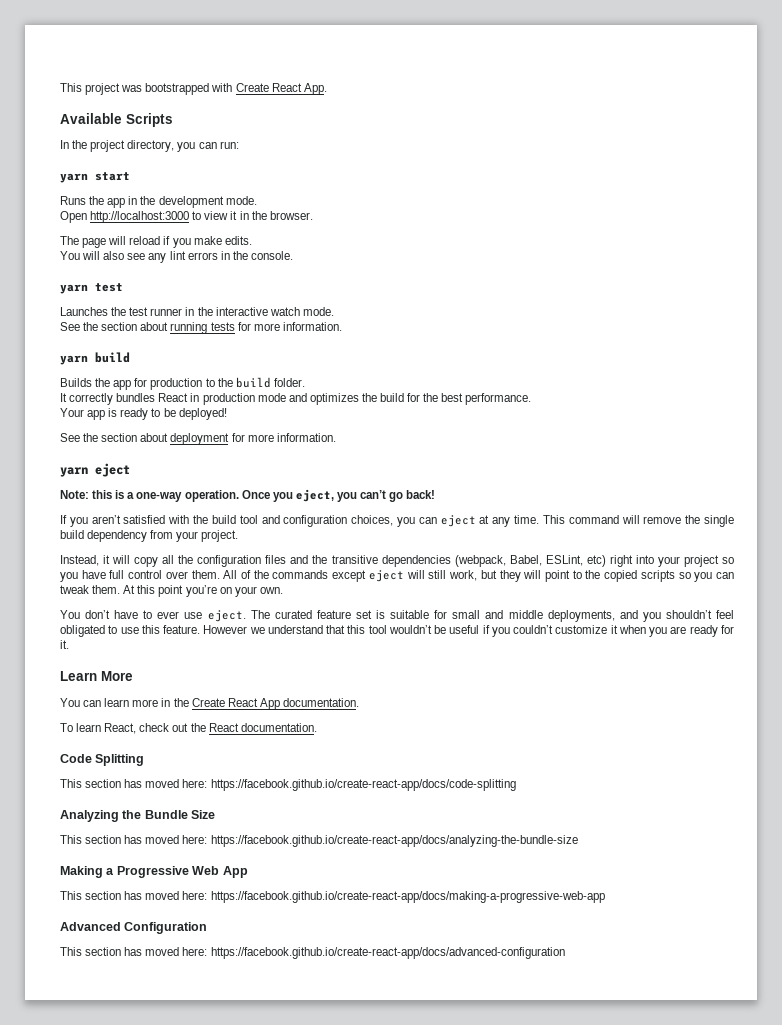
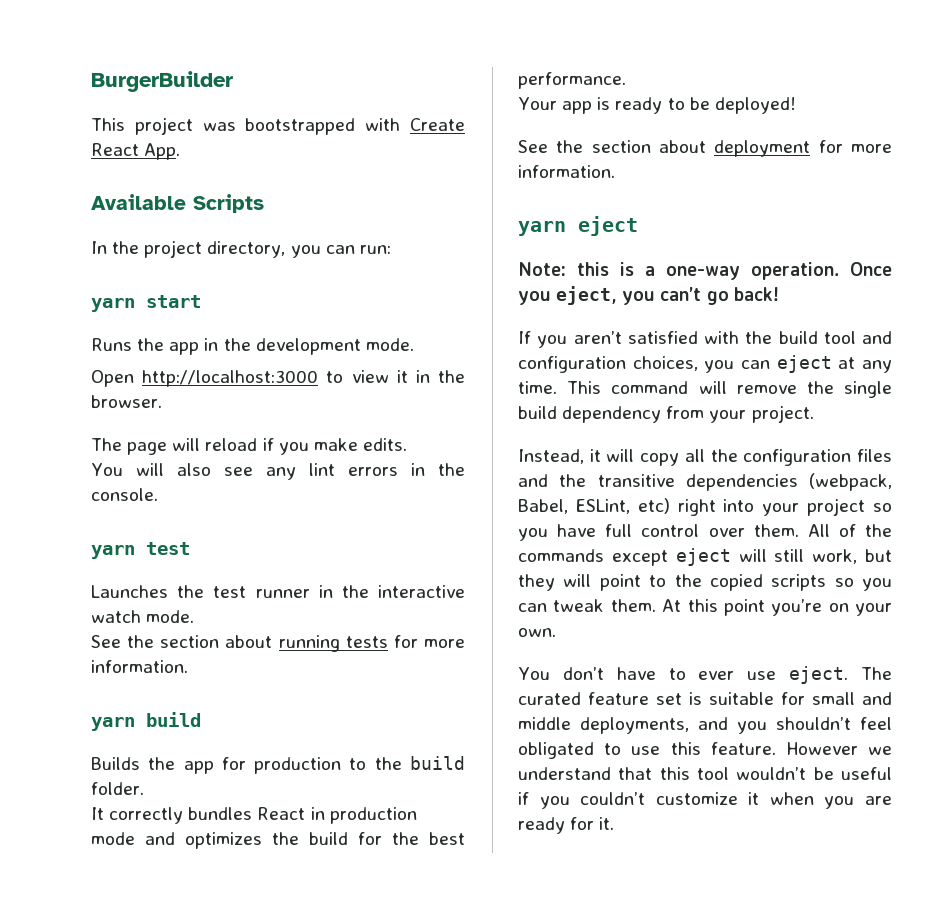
+ BurgerBuilder
- Learn More
- You can learn more in the Create React App documentation.
- To learn React, check out the React documentation.
- Code Splitting
- This section has moved here: https://facebook.github.io/create-react-app/docs/code-splitting
- Analyzing the Bundle Size
- This section has moved here: https://facebook.github.io/create-react-app/docs/analyzing-the-bundle-size
- Making a Progressive Web App
- This section has moved here: https://facebook.github.io/create-react-app/docs/making-a-progressive-web-app
- Advanced Configuration
- This section has moved here: https://facebook.github.io/create-react-app/docs/advanced-configuration

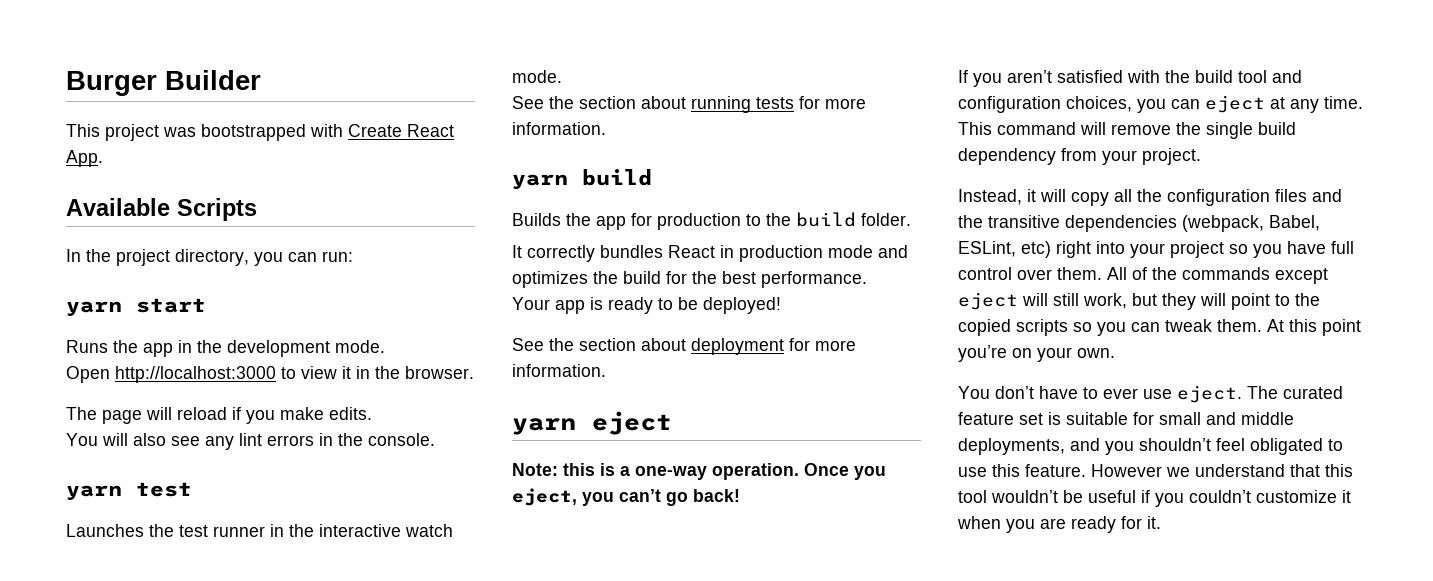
- BurgerBuilder
+ Burger Builder

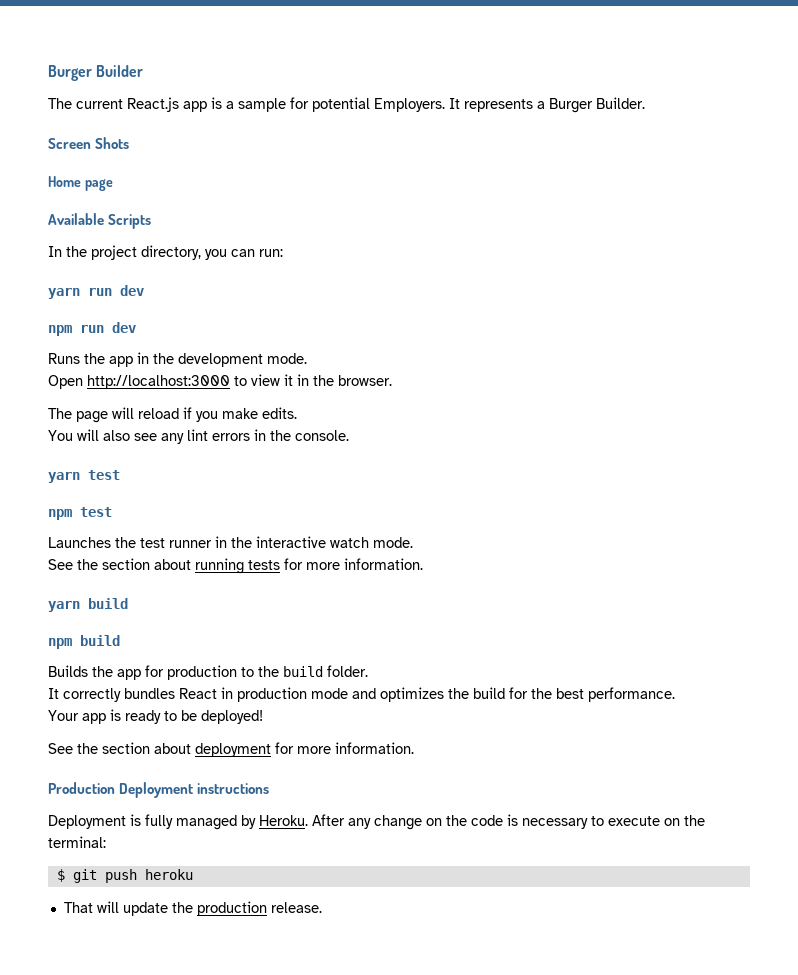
- This project was bootstrapped with Create React App.
+ The current React.js app is a sample for potential Employers. It represents a Burger Builder.
+ Screen Shots
+ Home page
- yarn start
+ yarn run dev
+ npm run dev
+ npm test
+ npm build
- yarn eject
- Note: this is a one-way operation. Once you eject, you can’t go back!
- If you aren’t satisfied with the build tool and configuration choices, you can eject at any time. This command will remove the single build dependency from your project.
- Instead, it will copy all the configuration files and the transitive dependencies (webpack, Babel, ESLint, etc) right into your project so you have full control over them. All of the commands except eject will still work, but they will point to the copied scripts so you can tweak them. At this point you’re on your own.
- You don’t have to ever use eject. The curated feature set is suitable for small and middle deployments, and you shouldn’t feel obligated to use this feature. However we understand that this tool wouldn’t be useful if you couldn’t customize it when you are ready for it.
+ Production Deployment instructions
+ Deployment is fully managed by Heroku. After any change on the code is necessary to execute on the terminal:
+ $ git push heroku
+ That will update the production release.

